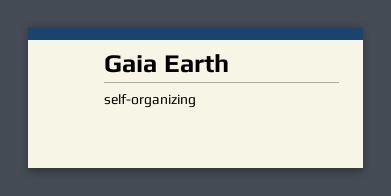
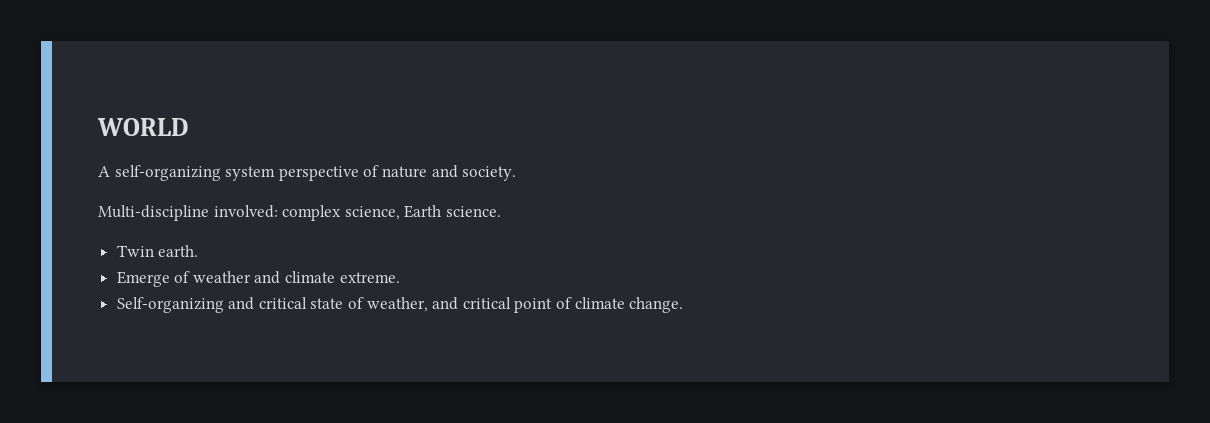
- Gaia Earth
- self-organizing
+ WORLD
+ A self-organizing system perspective of nature and society.
+ Multi-discipline involved: complex science, Earth science.
+ Twin earth.
+ Emerge of weather and climate extreme.
+ Self-organizing and critical state of weather, and critical point of climate change.

